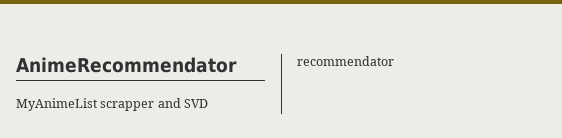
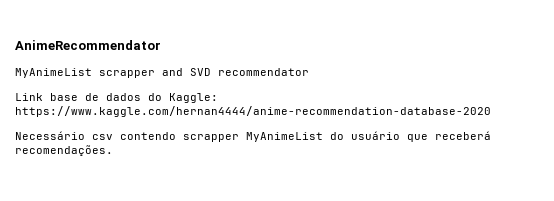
+ Link base de dados do Kaggle: https://www.kaggle.com/hernan4444/anime-recommendation-database-2020
+ Necessário csv contendo scrapper MyAnimeList do usuário que receberá recomendações.

